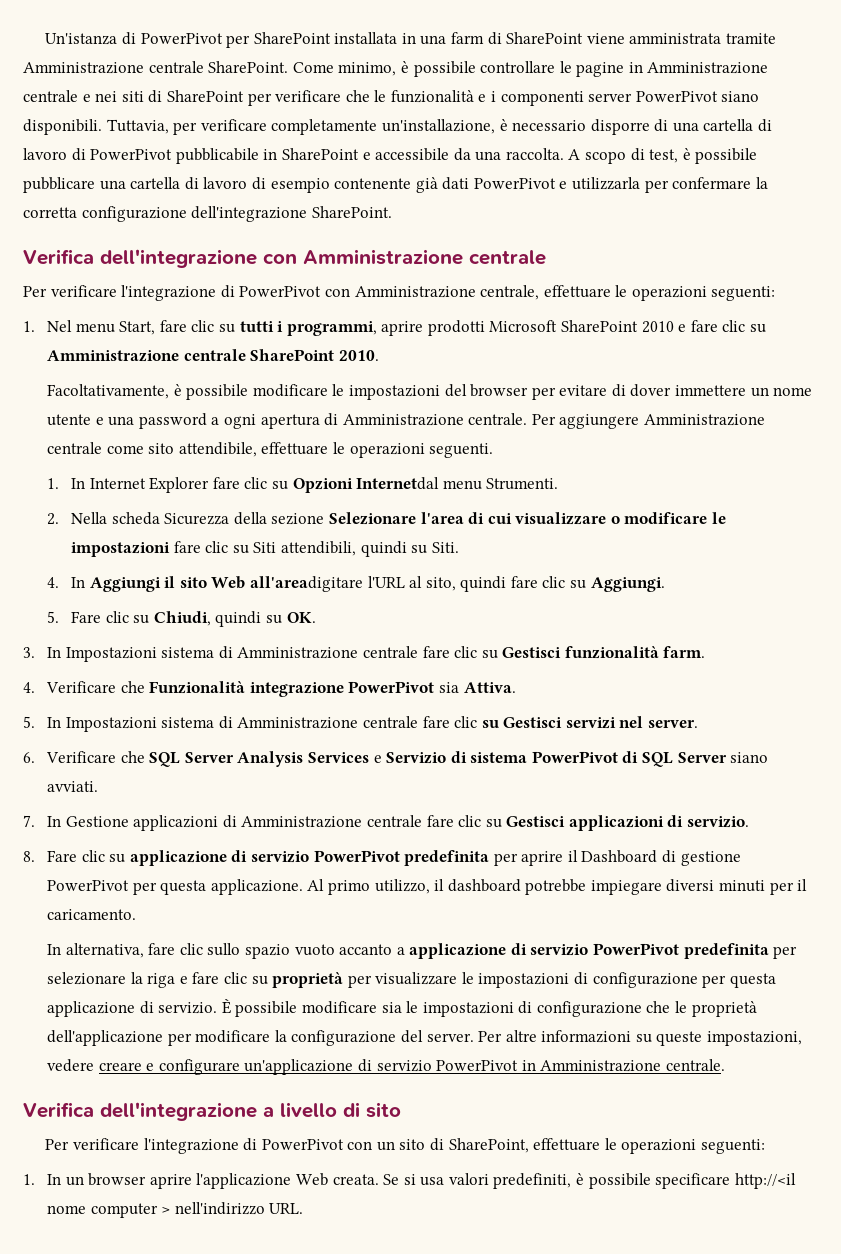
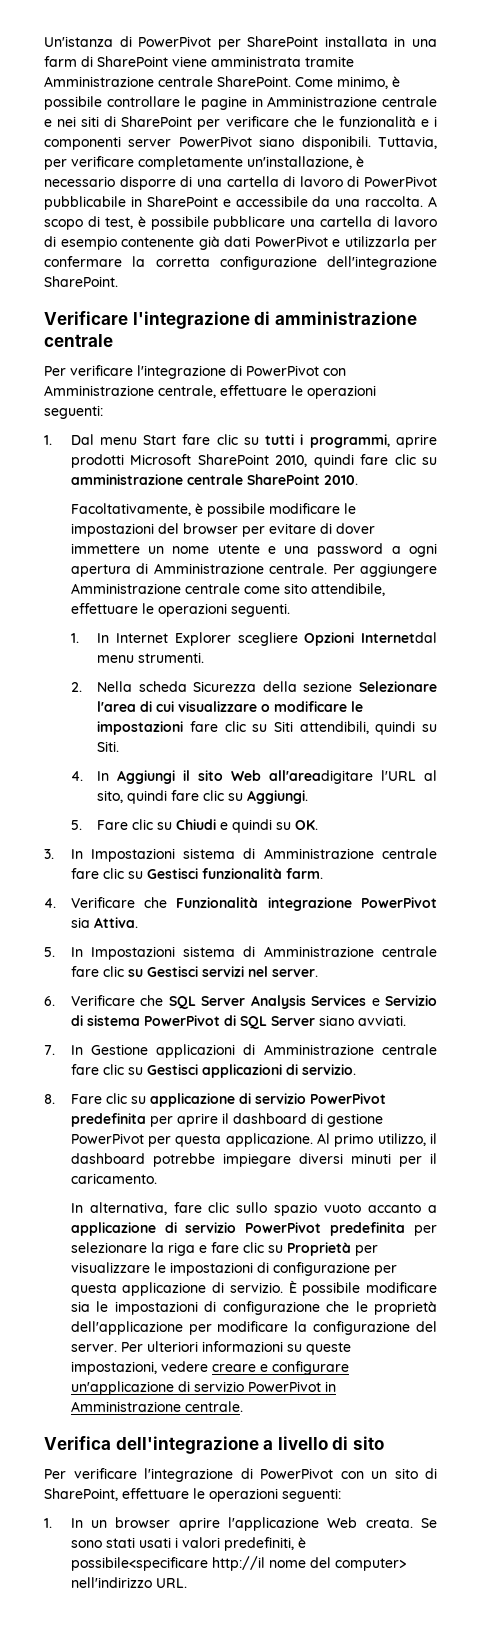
- Verifica dell'integrazione con Amministrazione centrale
+ Verificare l'integrazione di amministrazione centrale
- 1. Nel menu Start, fare clic su tutti i programmi, aprire prodotti Microsoft SharePoint 2010 e fare clic su Amministrazione centrale SharePoint 2010.
+ 1. Dal menu Start fare clic su tutti i programmi, aprire prodotti Microsoft SharePoint 2010, quindi fare clic su amministrazione centrale SharePoint 2010.
- 1. In Internet Explorer fare clic su Opzioni Internetdal menu Strumenti.
+ 1. In Internet Explorer scegliere Opzioni Internetdal menu strumenti.
- 5. Fare clic su Chiudi, quindi su OK.
+ 5. Fare clic su Chiudi e quindi su OK.
- 8. Fare clic su applicazione di servizio PowerPivot predefinita per aprire il Dashboard di gestione PowerPivot per questa applicazione.
+ 8. Fare clic su applicazione di servizio PowerPivot predefinita per aprire il dashboard di gestione PowerPivot per questa applicazione.
- In alternativa, fare clic sullo spazio vuoto accanto a applicazione di servizio PowerPivot predefinita per selezionare la riga e fare clic su proprietà per visualizzare le impostazioni di configurazione per questa applicazione di servizio.
+ In alternativa, fare clic sullo spazio vuoto accanto a applicazione di servizio PowerPivot predefinita per selezionare la riga e fare clic su Proprietà per visualizzare le impostazioni di configurazione per questa applicazione di servizio.
- Per altre informazioni su queste impostazioni, vedere creare e configurare un'applicazione di servizio PowerPivot in Amministrazione centrale.
+ Per ulteriori informazioni su queste impostazioni, vedere creare e configurare un'applicazione di servizio PowerPivot in Amministrazione centrale.
- Se si usa valori predefiniti, è possibile specificare http://<il nome computer > nell'indirizzo URL.
+ Se sono stati usati i valori predefiniti, è possibile<specificare http://il nome del computer> nell'indirizzo URL.

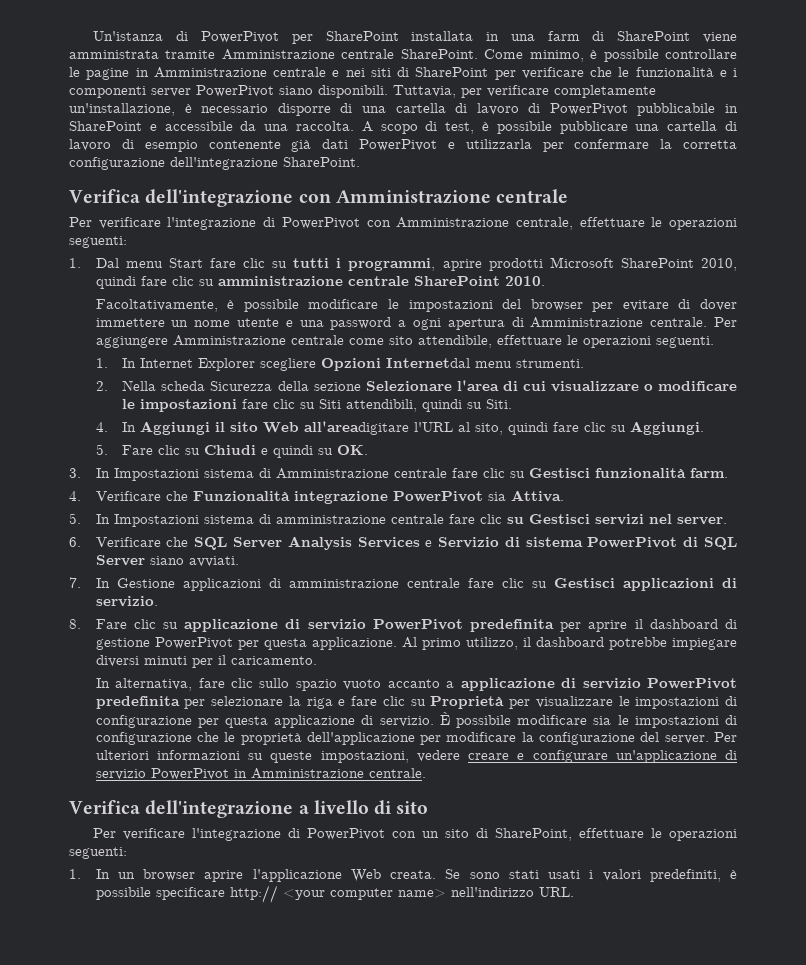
- Verificare l'integrazione di amministrazione centrale
+ Verifica dell'integrazione con Amministrazione centrale
- 5. In Impostazioni sistema di Amministrazione centrale fare clic su Gestisci servizi nel server.
+ 5. In Impostazioni sistema di amministrazione centrale fare clic su Gestisci servizi nel server.
- 7. In Gestione applicazioni di Amministrazione centrale fare clic su Gestisci applicazioni di servizio.
+ 7. In Gestione applicazioni di amministrazione centrale fare clic su Gestisci applicazioni di servizio.
- Se sono stati usati i valori predefiniti, è possibile<specificare http://il nome del computer> nell'indirizzo URL.
+ Se sono stati usati i valori predefiniti, è possibile specificare http:// <your computer name> nell'indirizzo URL.

